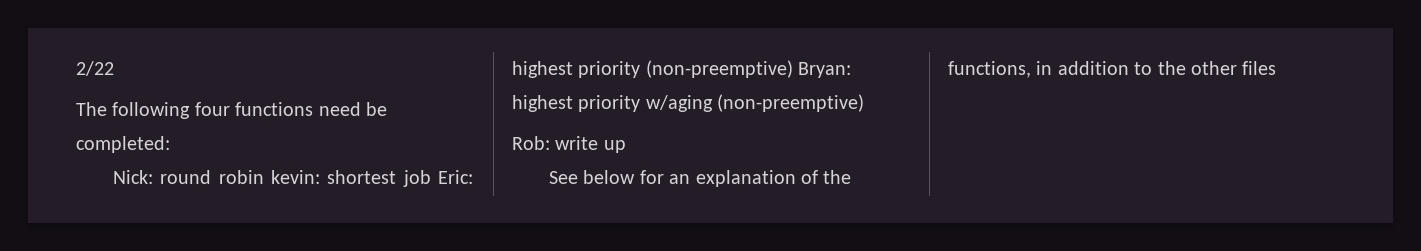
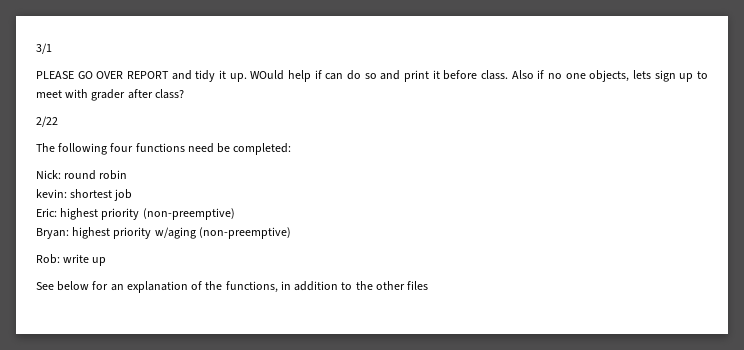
+ 3/1
+ PLEASE GO OVER REPORT and tidy it up. WOuld help if can do so and print it before class. Also if no one objects, lets sign up to meet with grader after class?
- Nick: round robin kevin: shortest job Eric: highest priority (non-preemptive) Bryan: highest priority w/aging (non-preemptive)
+ Nick: round robin
+ kevin: shortest job
+ Eric: highest priority (non-preemptive)
+ Bryan: highest priority w/aging (non-preemptive)

